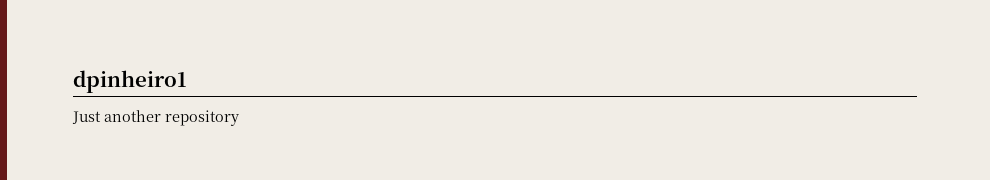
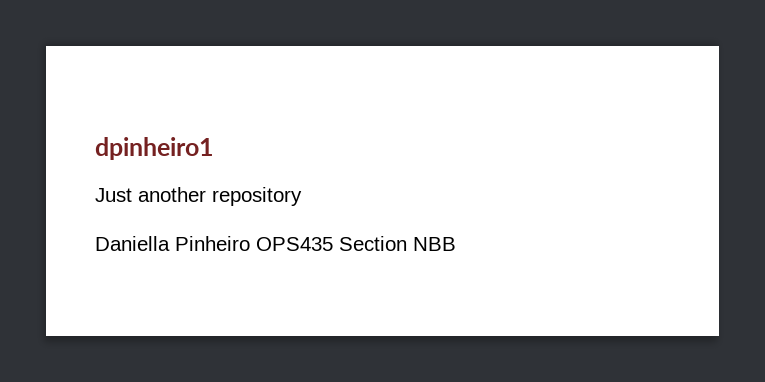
+ Daniella Pinheiro OPS435 Section NBB

